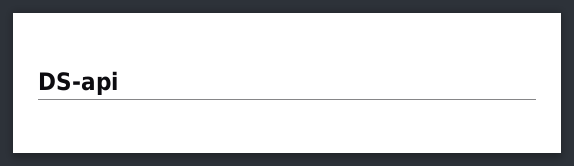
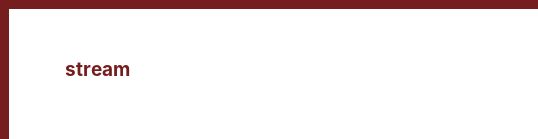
- DS-api
+ stream

